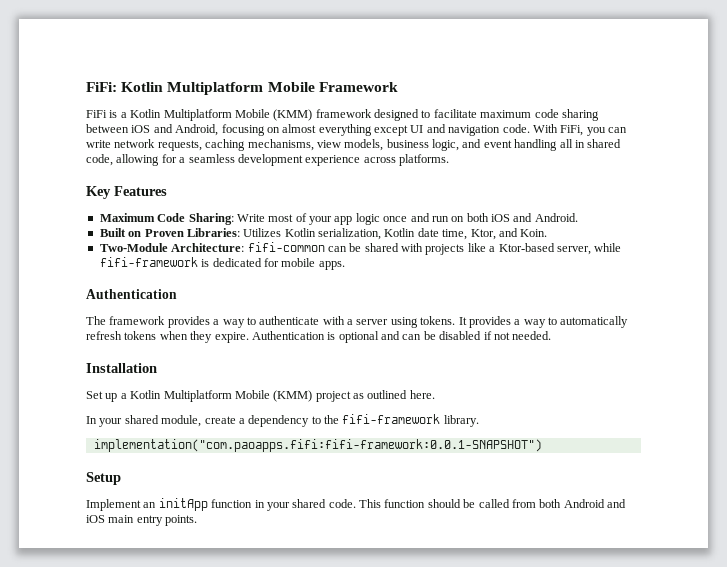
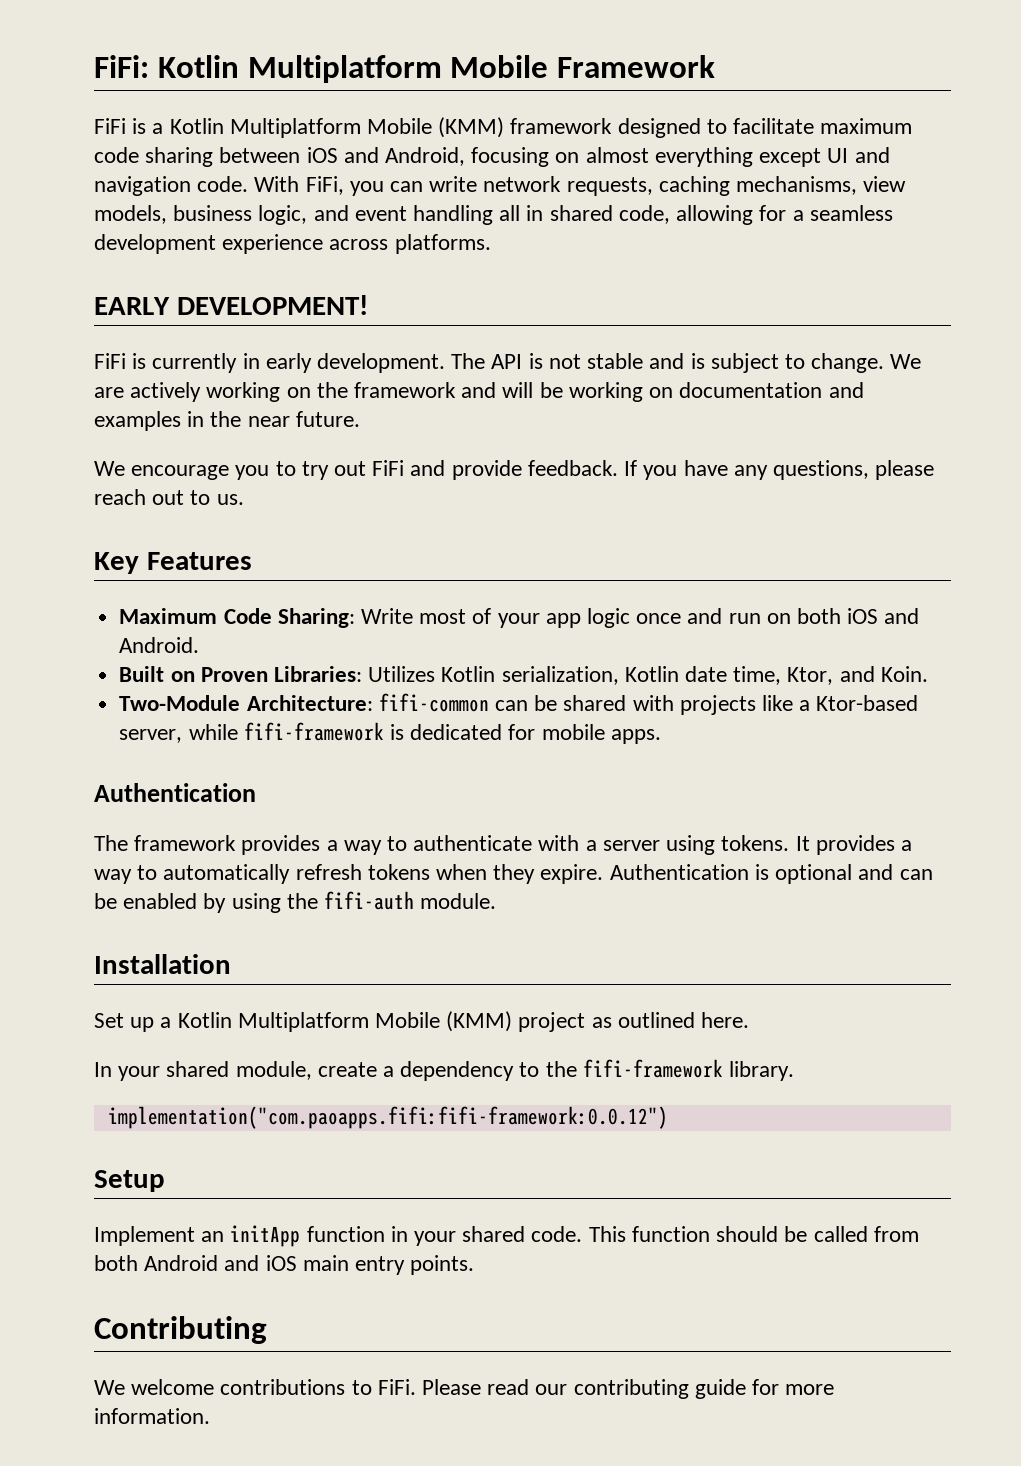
+ EARLY DEVELOPMENT!
+ FiFi is currently in early development. The API is not stable and is subject to change. We are actively working on the framework and will be working on documentation and examples in the near future.
+ We encourage you to try out FiFi and provide feedback. If you have any questions, please reach out to us.
- Authentication is optional and can be disabled if not needed.
+ Authentication is optional and can be enabled by using the fifi-auth module.
- implementation("com.paoapps.fifi:fifi-framework:0.0.1-SNAPSHOT")
+ implementation("com.paoapps.fifi:fifi-framework:0.0.12")
+ Contributing
+ We welcome contributions to FiFi. Please read our contributing guide for more information.

